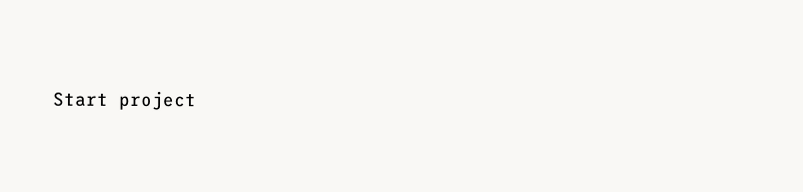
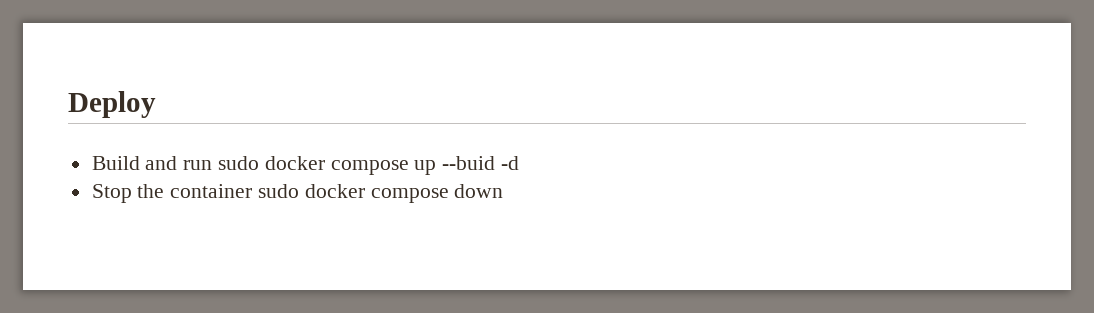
- Start project
+ Deploy
+ Build and run sudo docker compose up --buid -d
+ Stop the container sudo docker compose down

